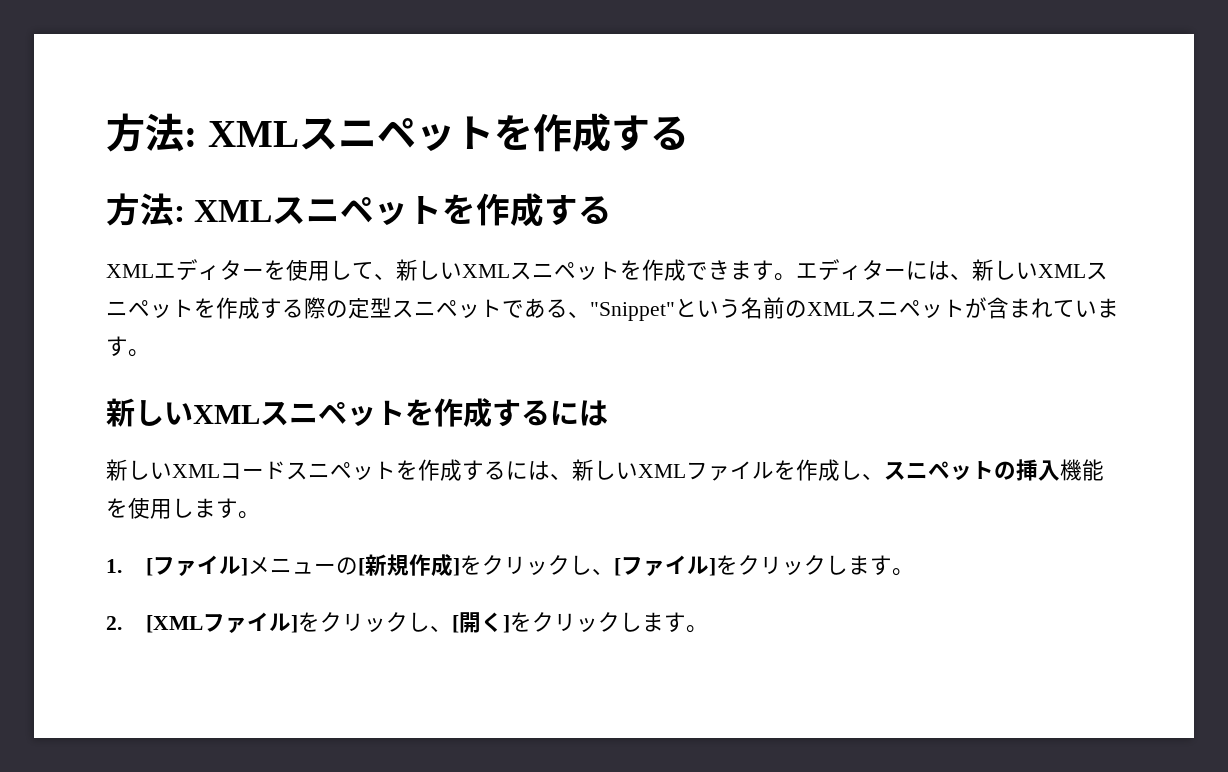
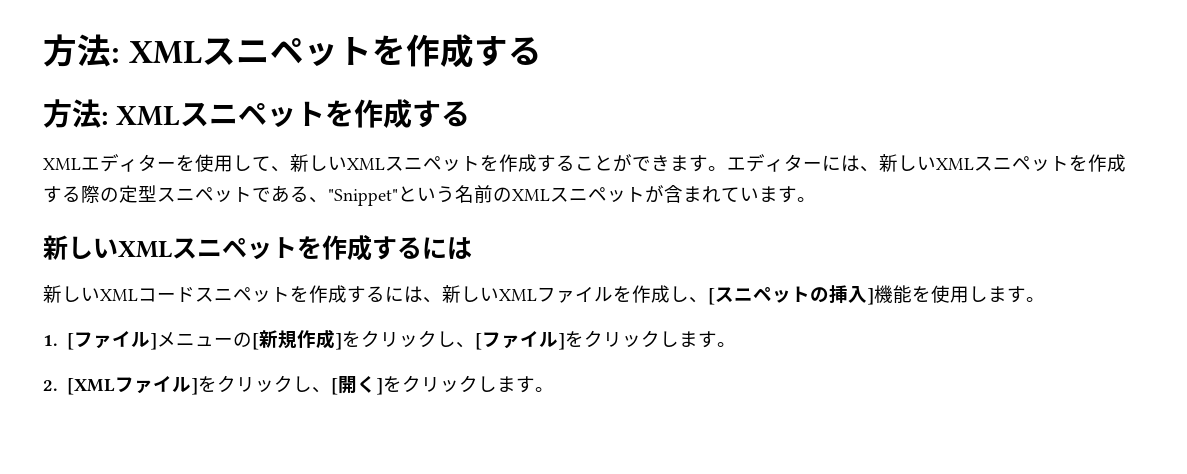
- XMLエディターを使用して、新しいXMLスニペットを作成できます。
+ XMLエディターを使用して、新しいXMLスニペットを作成することができます。
- 新しいXMLコードスニペットを作成するには、新しいXMLファイルを作成し、スニペットの挿入機能を使用します。
+ 新しいXMLコードスニペットを作成するには、新しいXMLファイルを作成し、[スニペットの挿入]機能を使用します。

